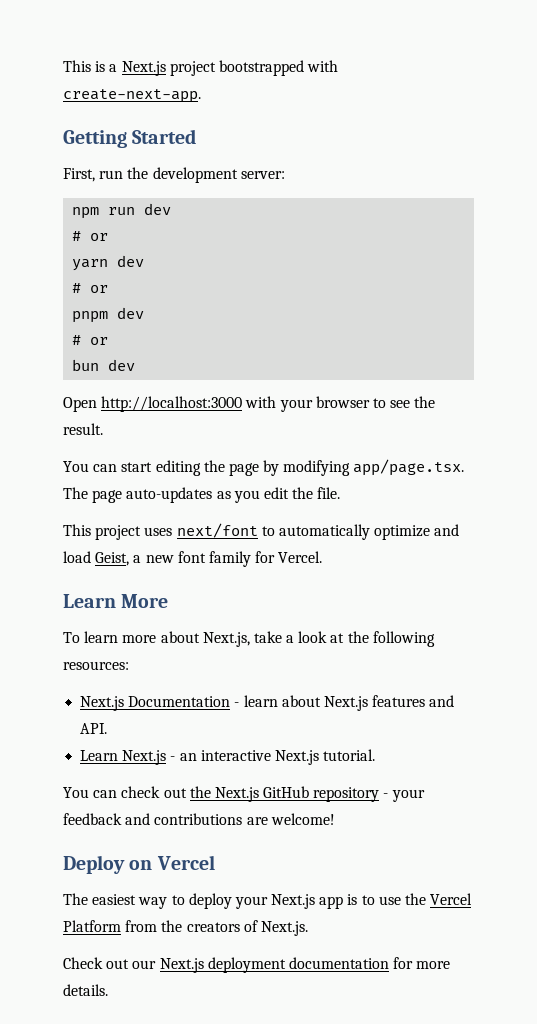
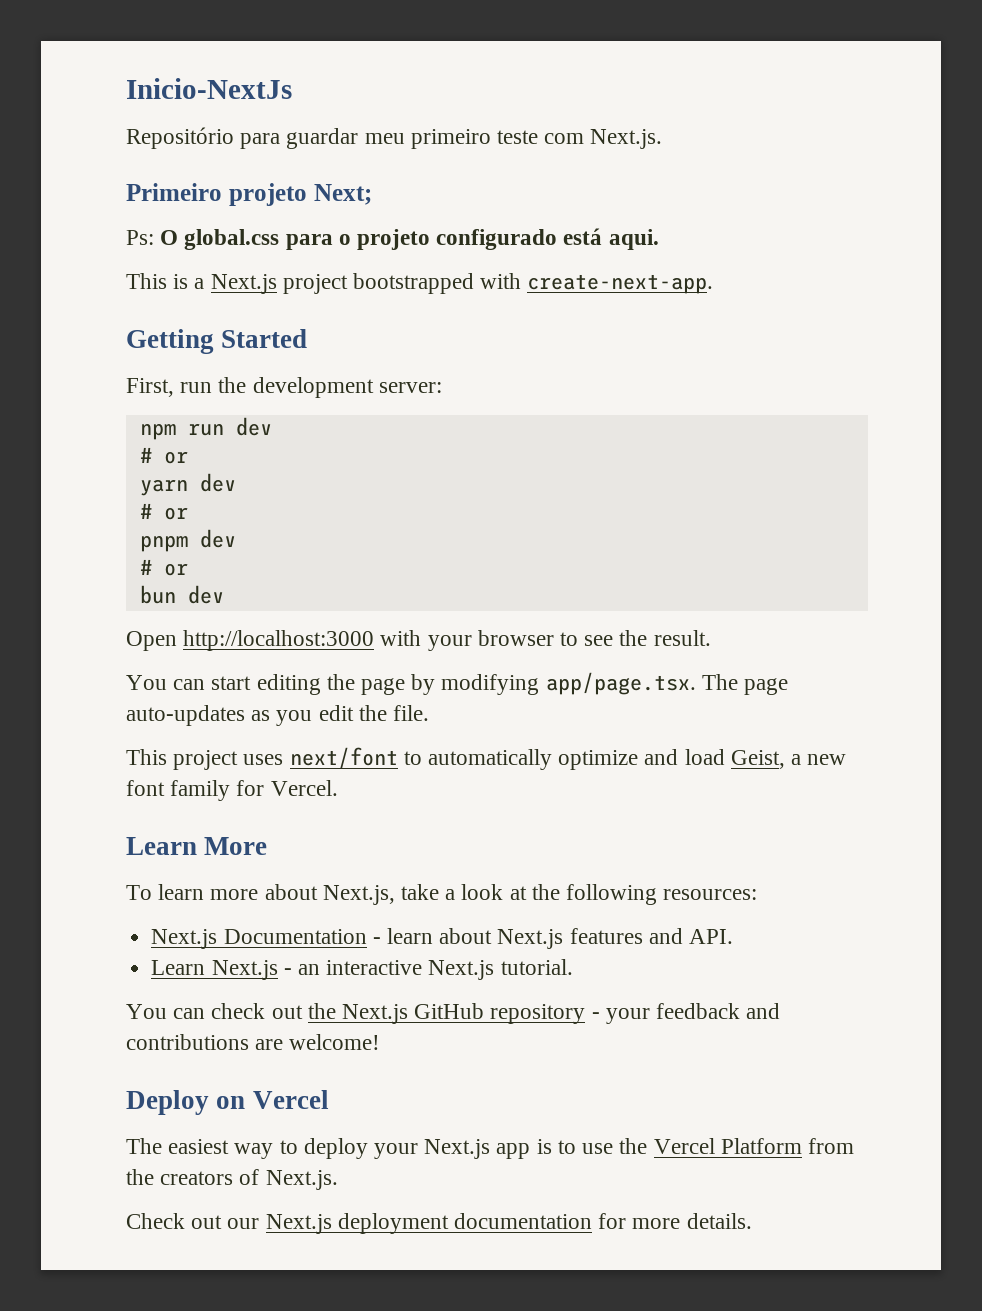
+ Inicio-NextJs
+ Repositório para guardar meu primeiro teste com Next.js.
+ Primeiro projeto Next;
+ Ps: O global.css para o projeto configurado está aqui.

